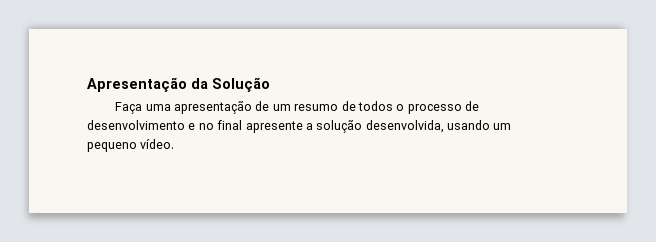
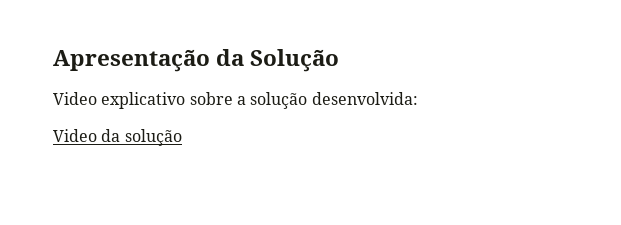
- Faça uma apresentação de um resumo de todos o processo de desenvolvimento e no final apresente a solução desenvolvida, usando um pequeno vídeo.
+ Video explicativo sobre a solução desenvolvida:
+ Video da solução

